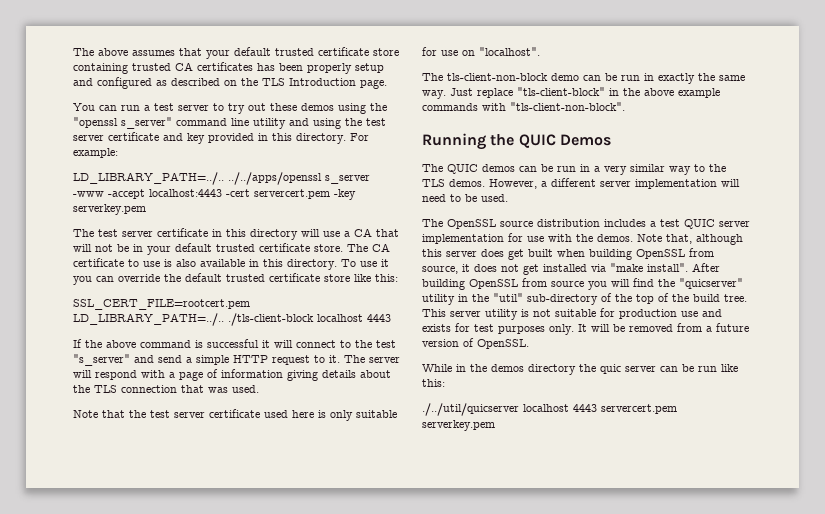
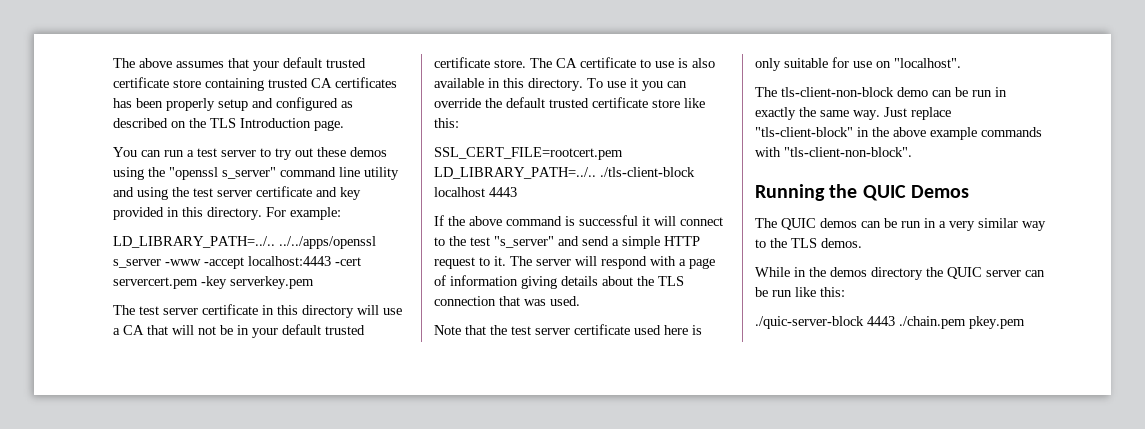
- However, a different server implementation will need to be used.
- The OpenSSL source distribution includes a test QUIC server implementation for use with the demos. Note that, although this server does get built when building OpenSSL from source, it does not get installed via "make install". After building OpenSSL from source you will find the "quicserver" utility in the "util" sub-directory of the top of the build tree. This server utility is not suitable for production use and exists for test purposes only. It will be removed from a future version of OpenSSL.
- While in the demos directory the quic server can be run like this:
+ While in the demos directory the QUIC server can be run like this:
- ./../util/quicserver localhost 4443 servercert.pem serverkey.pem
+ ./quic-server-block 4443 ./chain.pem pkey.pem

